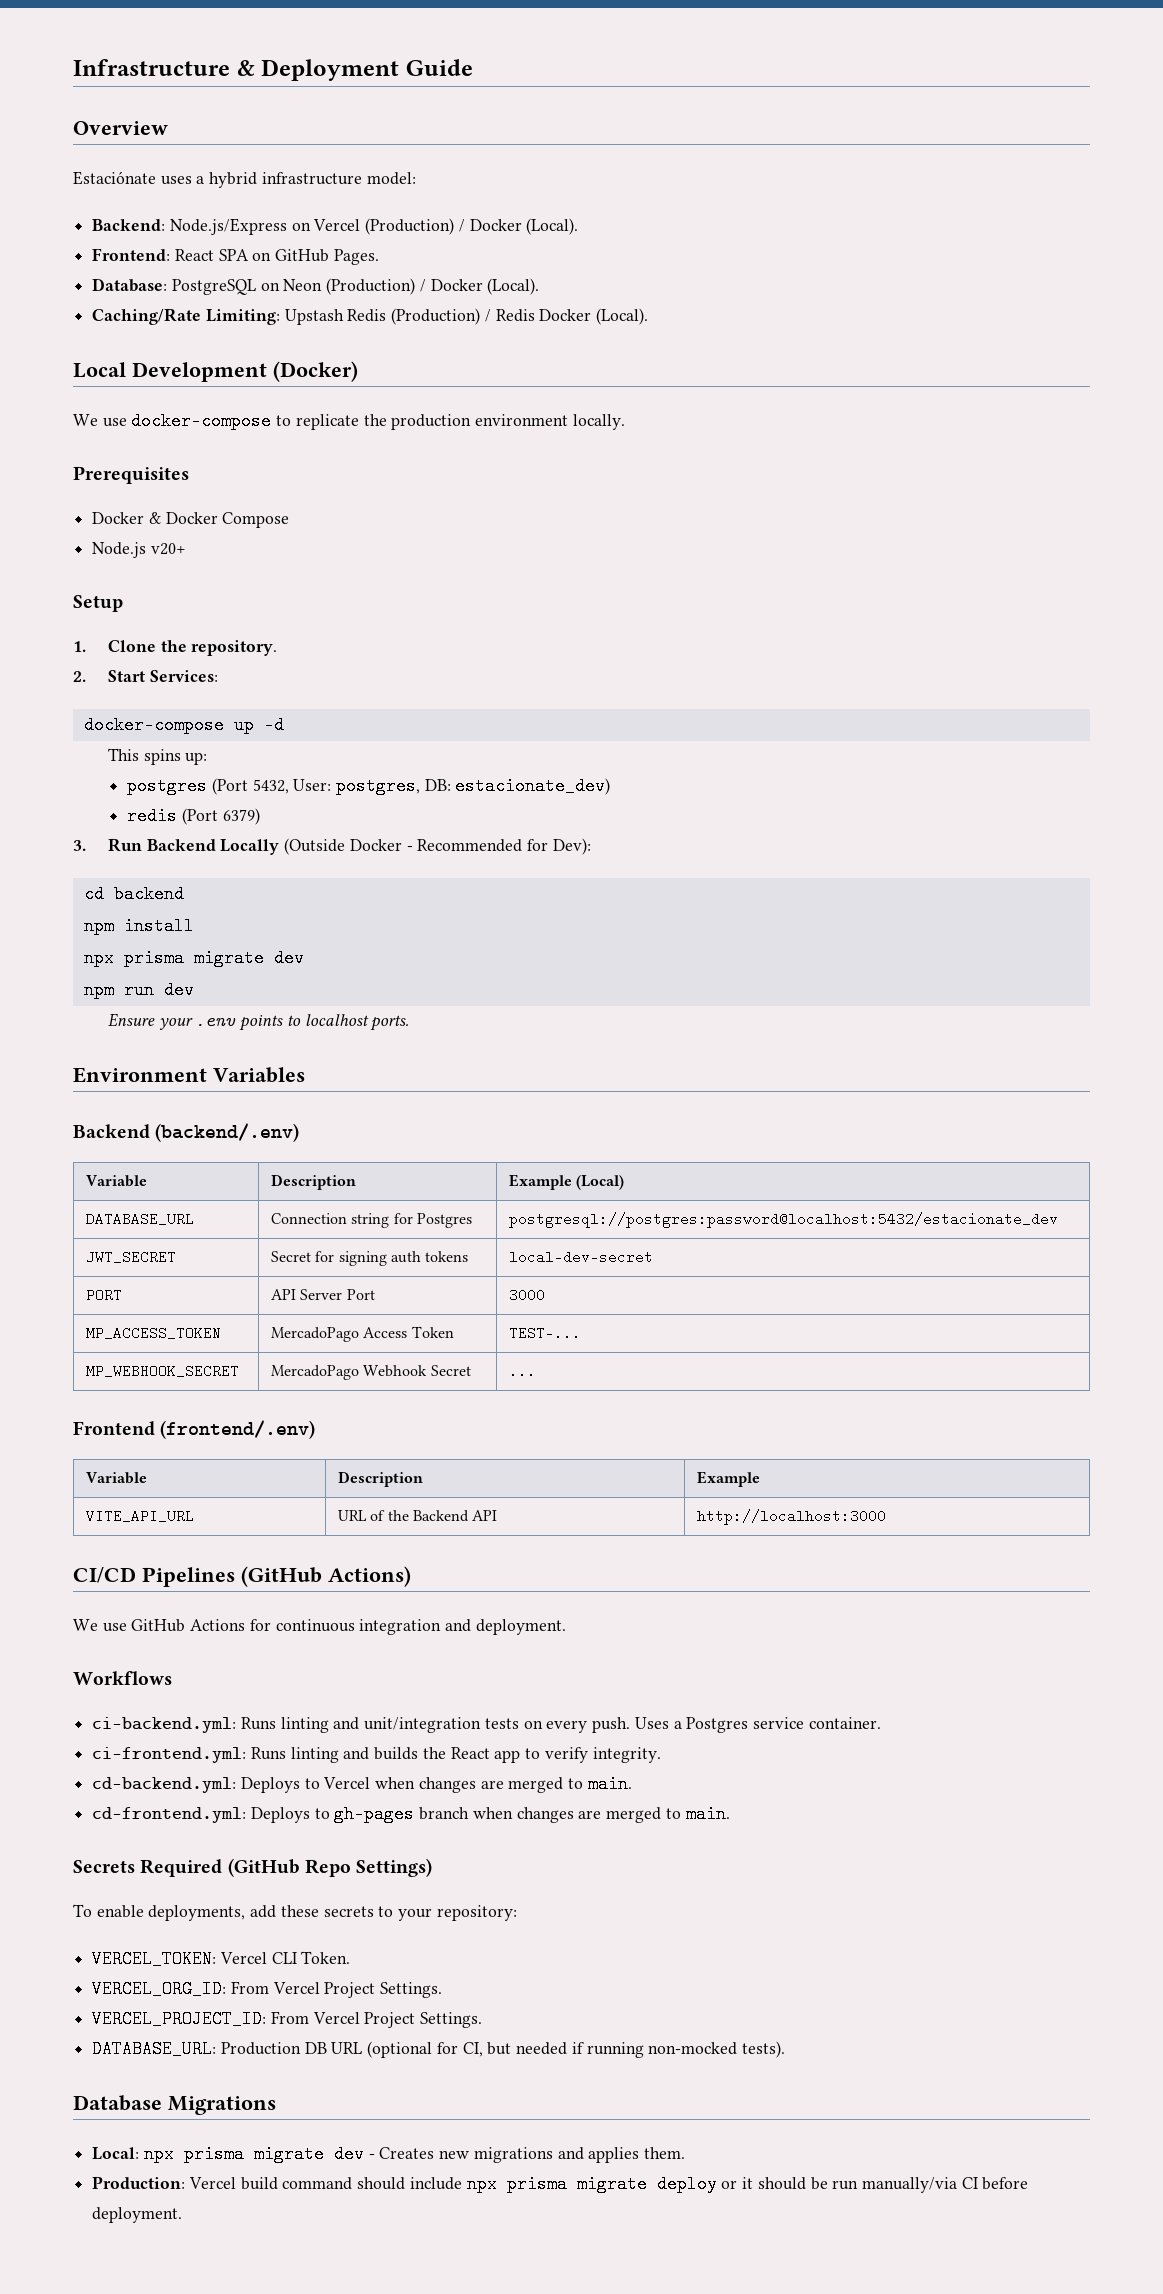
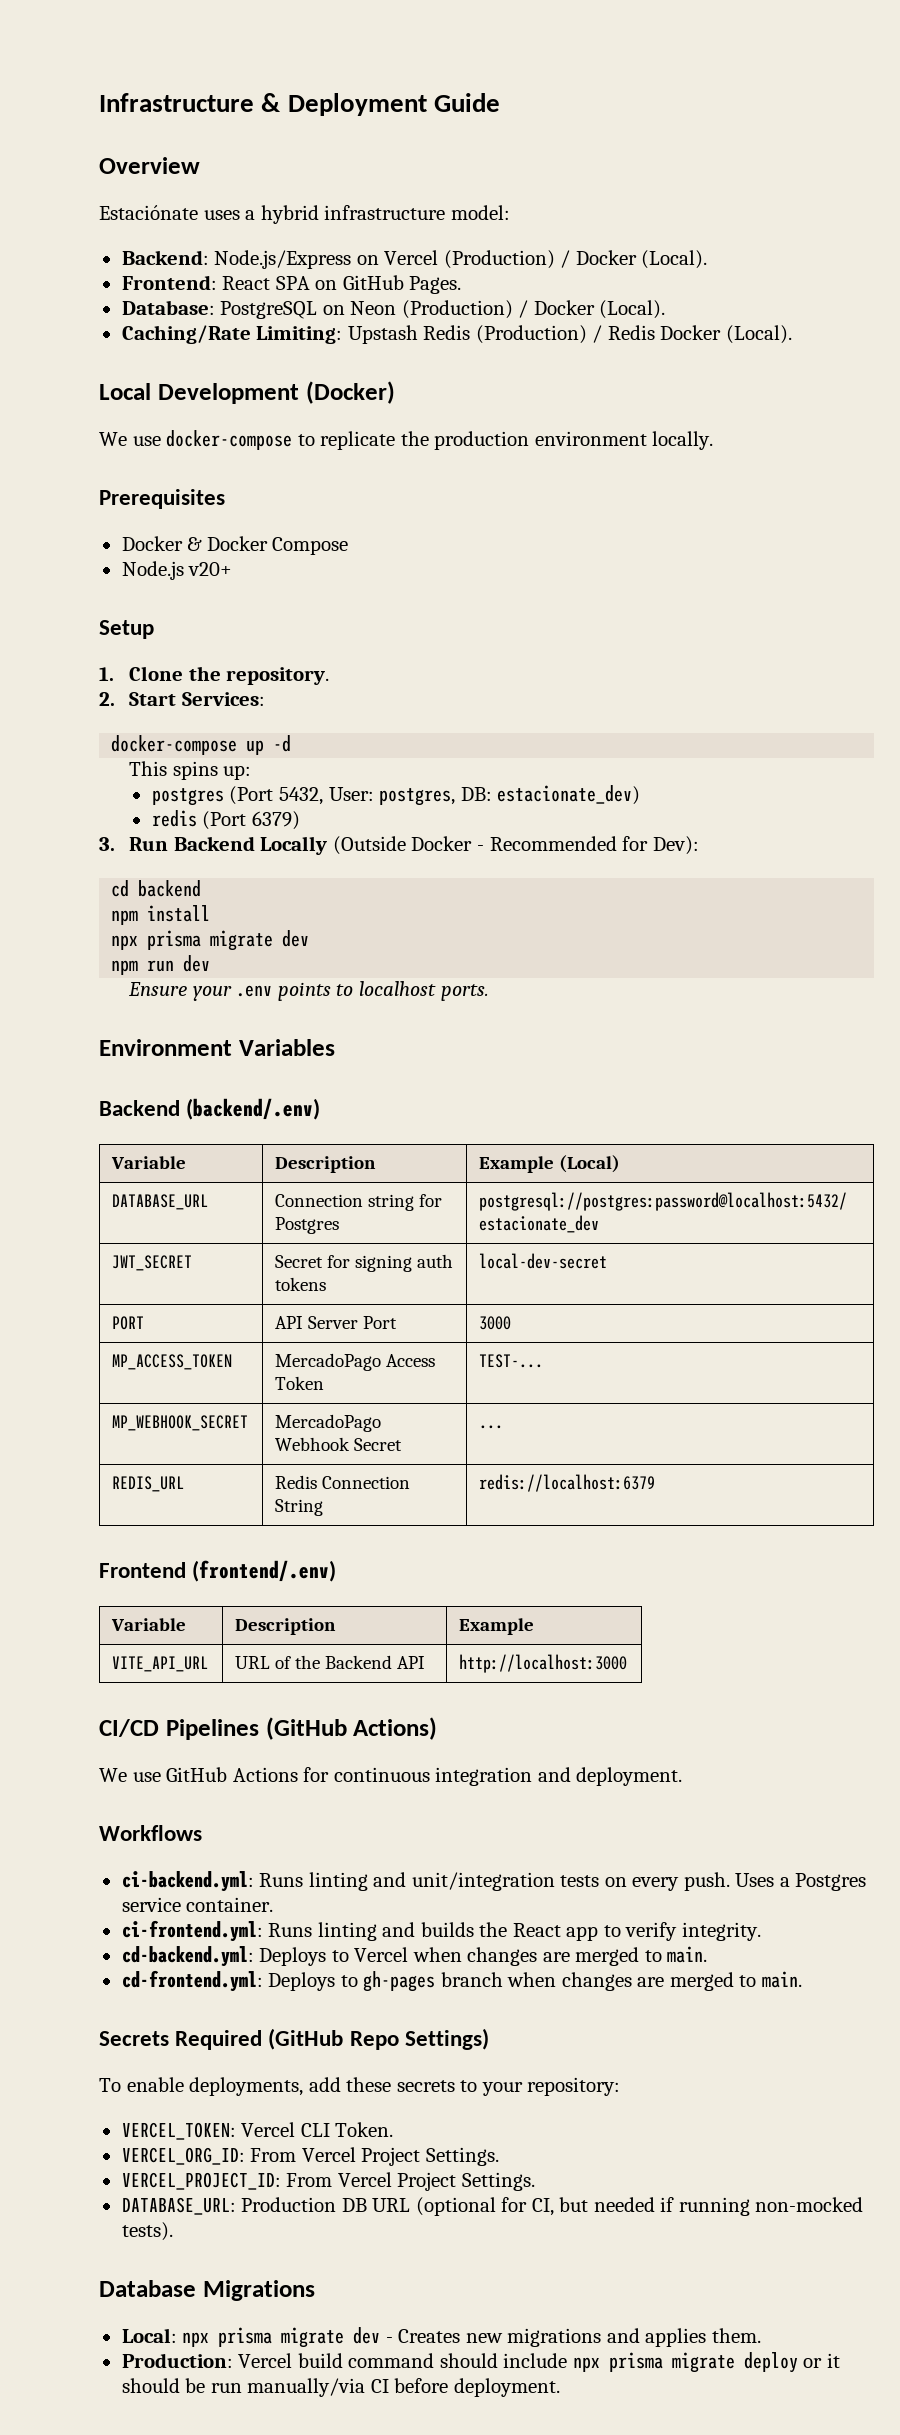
+ REDIS_URL | Redis Connection String | redis://localhost:6379

